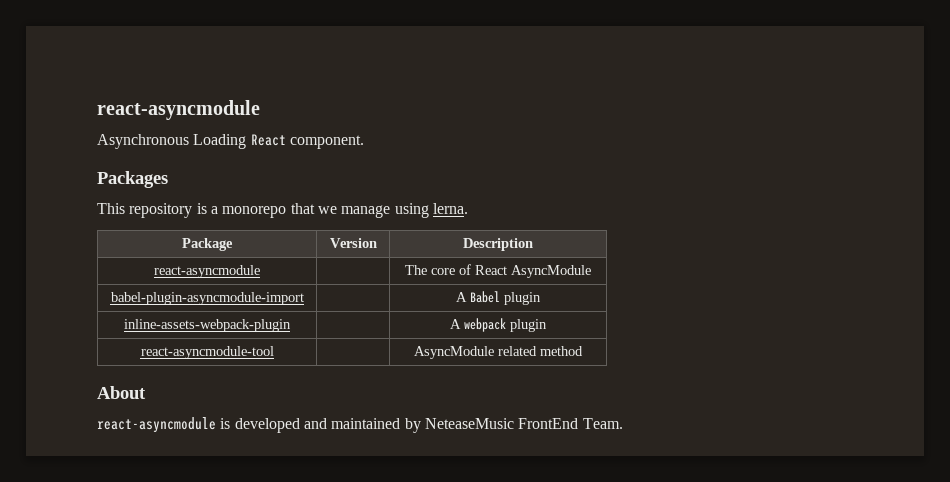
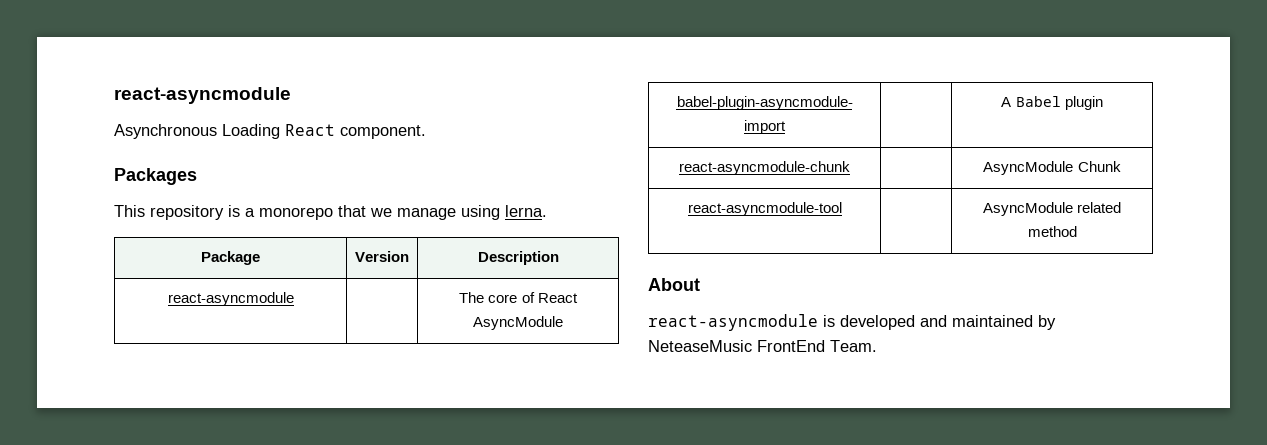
- inline-assets-webpack-plugin | | A webpack plugin
+ react-asyncmodule-chunk | | AsyncModule Chunk

